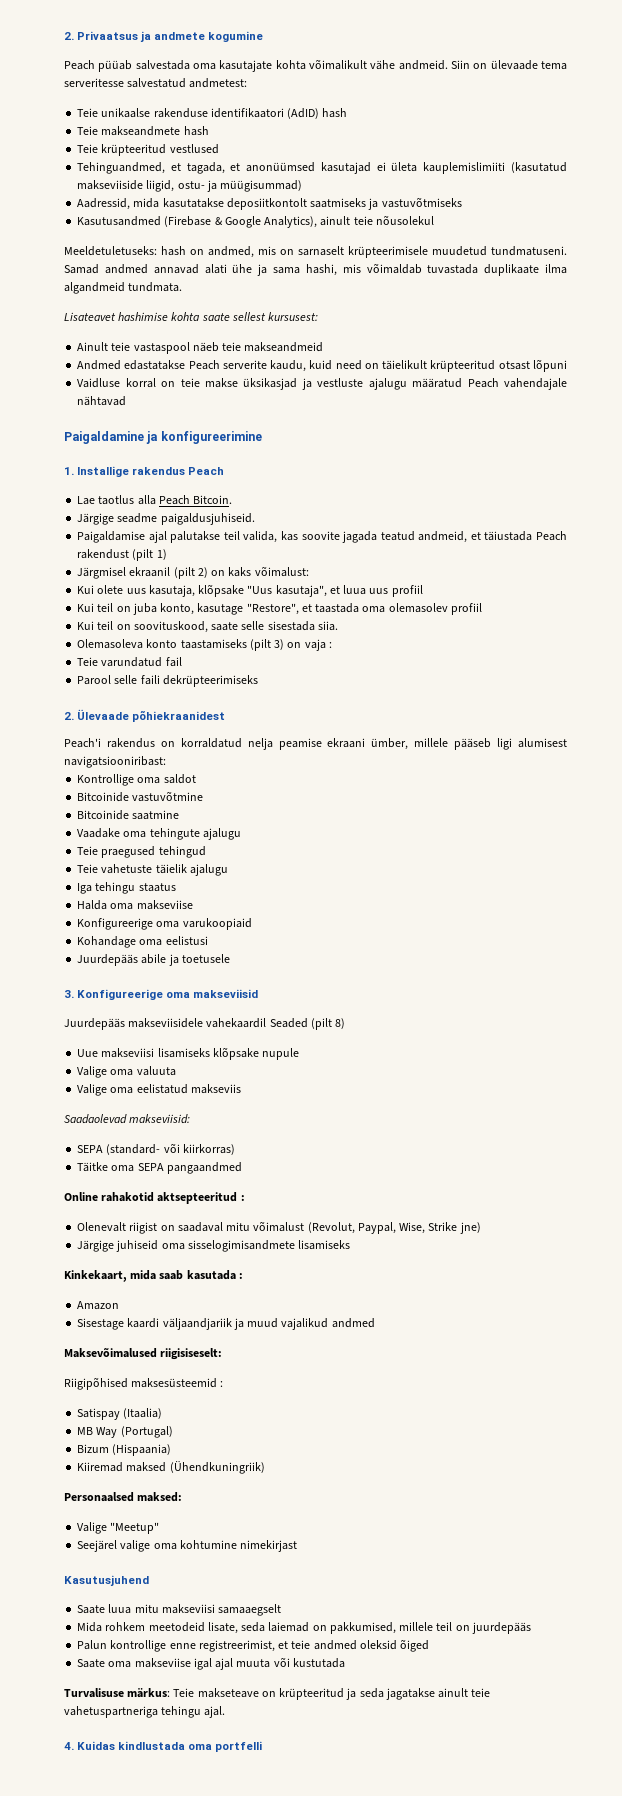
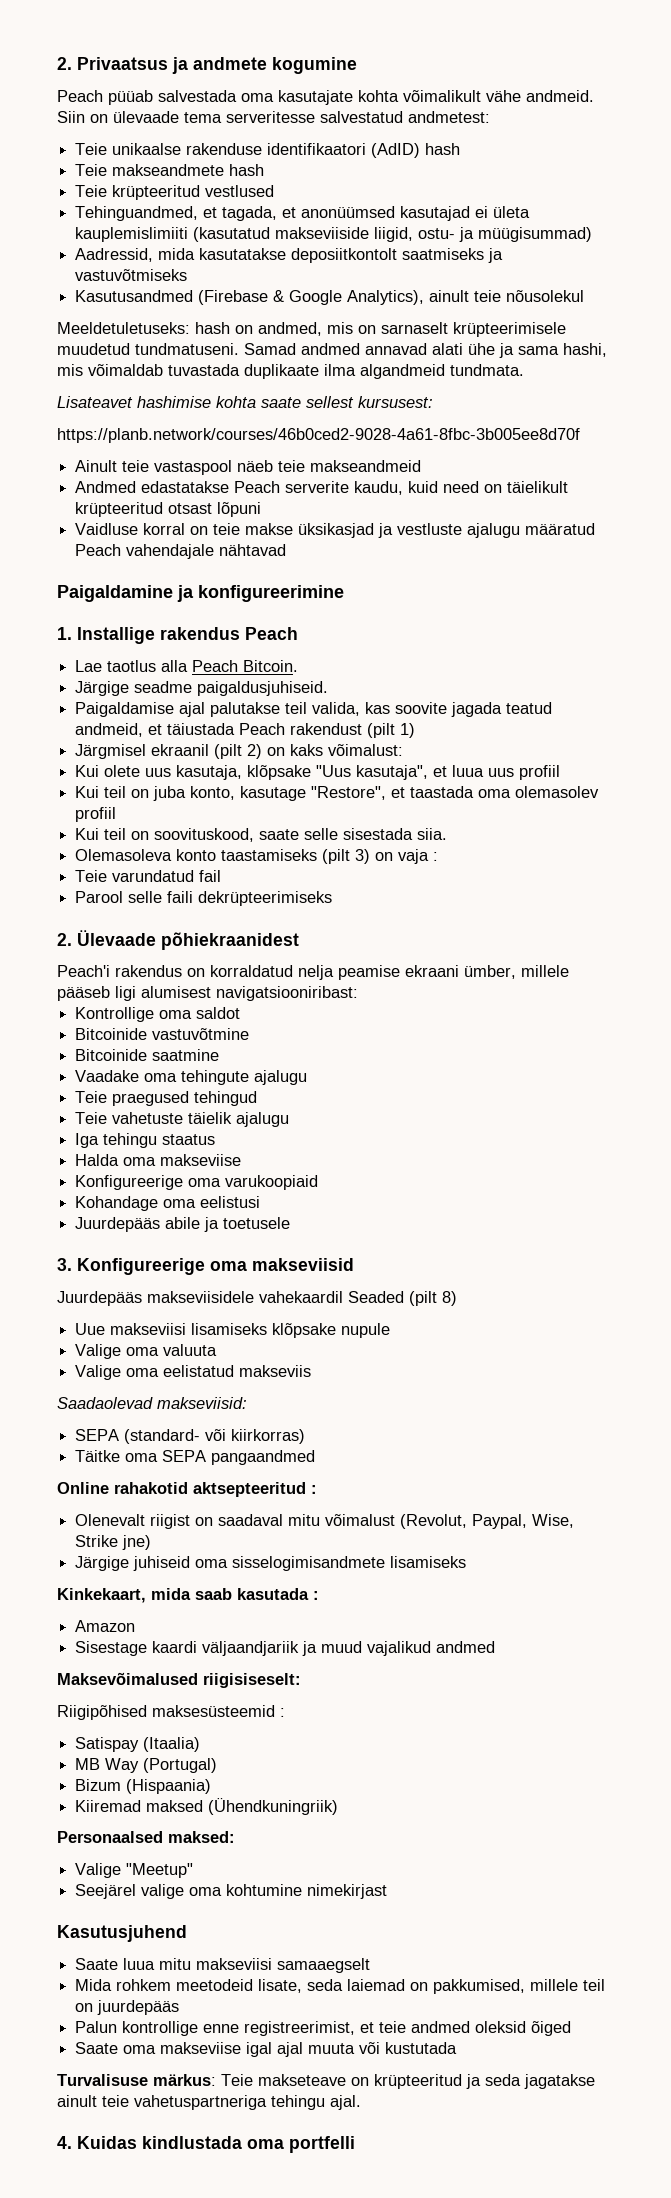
+ https://planb.network/courses/46b0ced2-9028-4a61-8fbc-3b005ee8d70f

